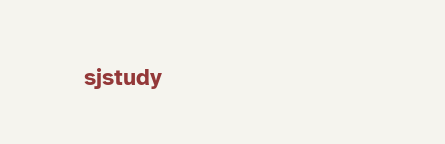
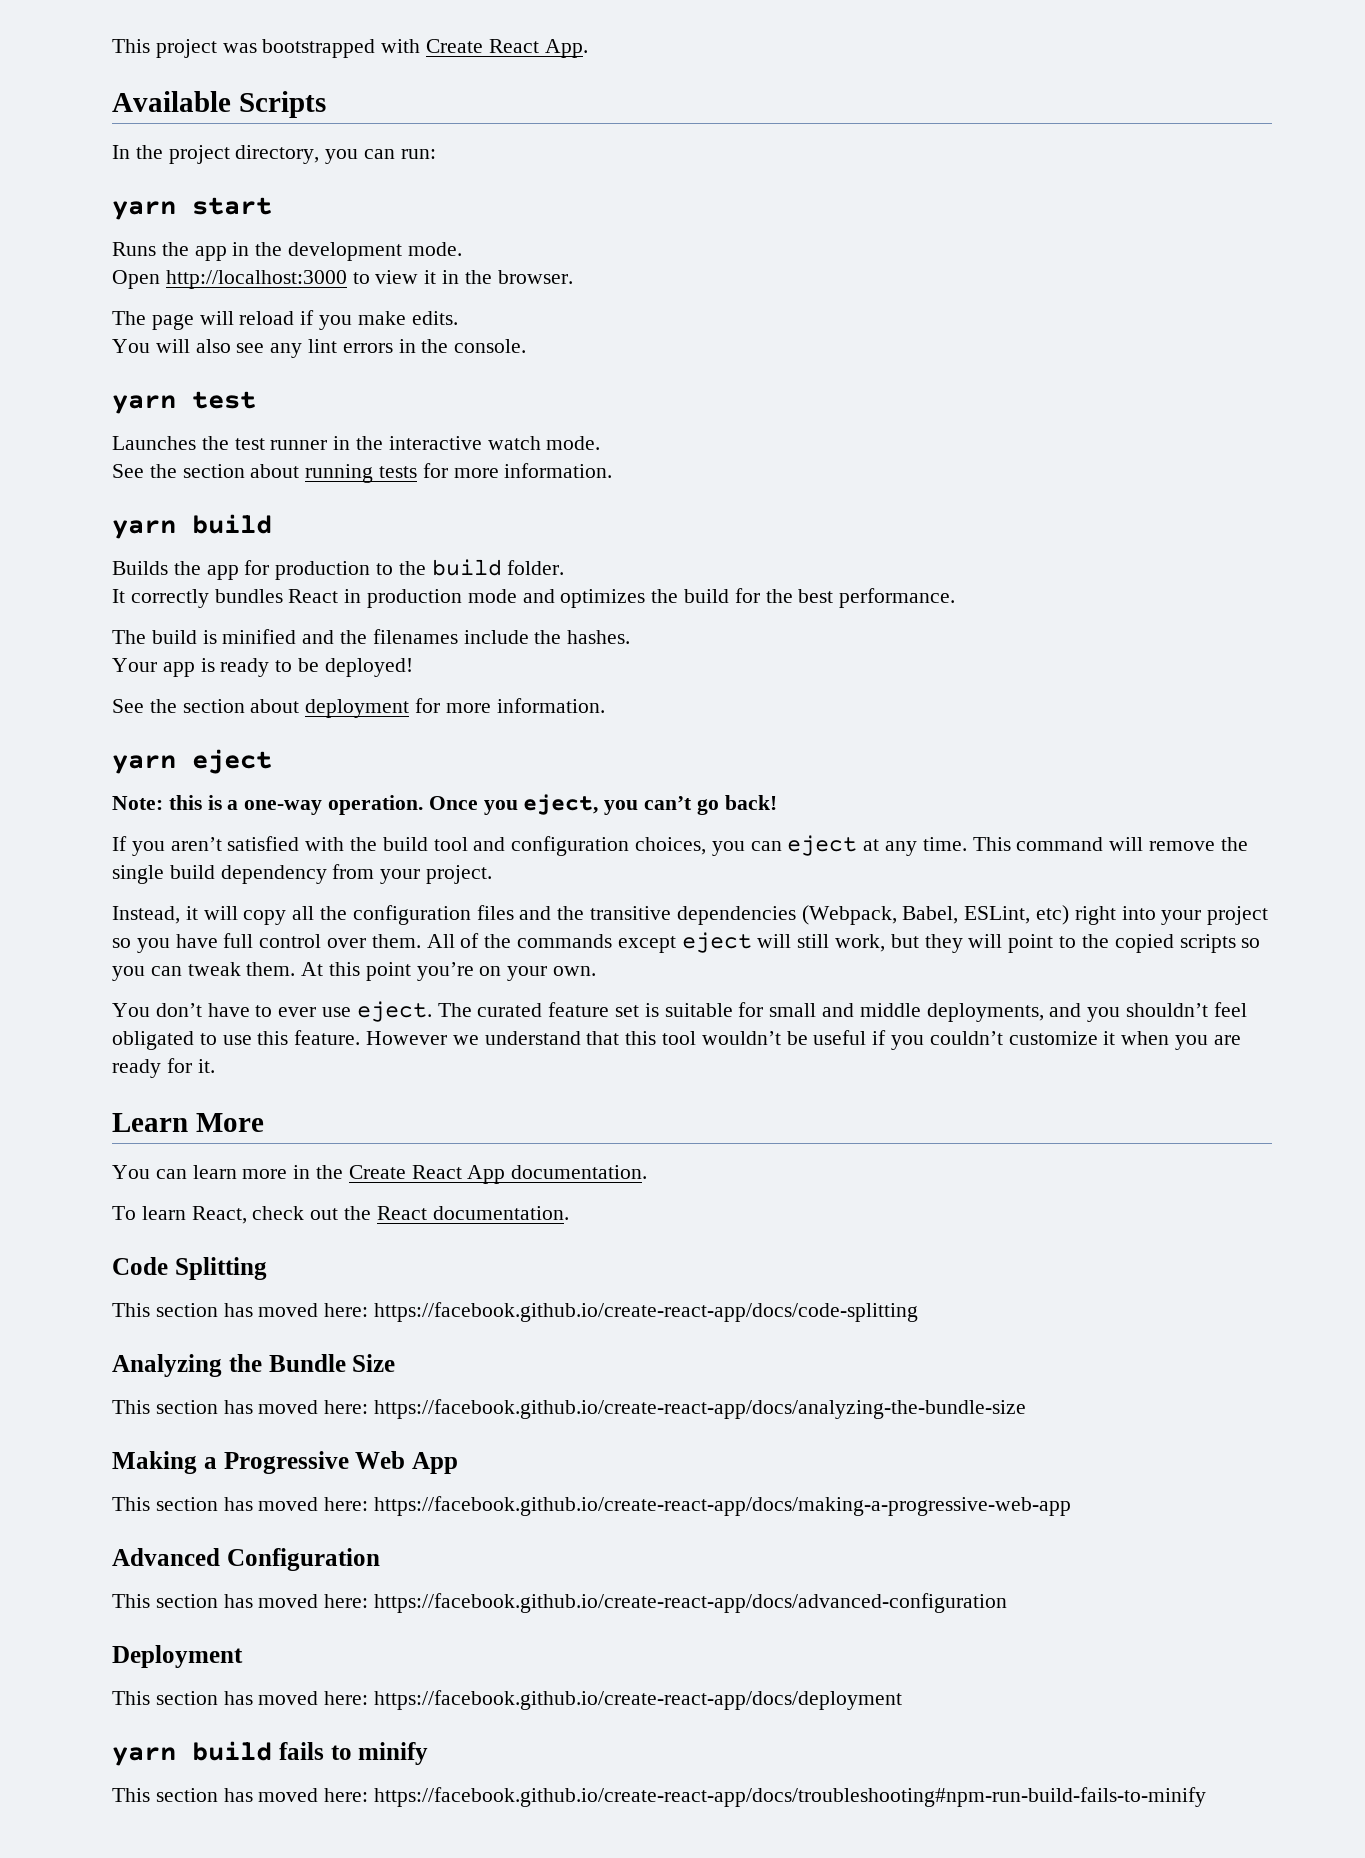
- sjstudy
+ This project was bootstrapped with Create React App.
+ Available Scripts
+ In the project directory, you can run:
+ yarn start
+ Runs the app in the development mode.
+ Open http://localhost:3000 to view it in the browser.
+ The page will reload if you make edits.
+ You will also see any lint errors in the console.
+ yarn test
+ Launches the test runner in the interactive watch mode.
+ See the section about running tests for more information.
+ yarn build
+ Builds the app for production to the build folder.
+ It correctly bundles React in production mode and optimizes the build for the best performance.
+ The build is minified and the filenames include the hashes.
+ Your app is ready to be deployed!
+ See the section about deployment for more information.
+ yarn eject
+ Note: this is a one-way operation. Once you eject, you can’t go back!
+ If you aren’t satisfied with the build tool and configuration choices, you can eject at any time. This command will remove the single build dependency from your project.
+ Instead, it will copy all the configuration files and the transitive dependencies (Webpack, Babel, ESLint, etc) right into your project so you have full control over them. All of the commands except eject will still work, but they will point to the copied scripts so you can tweak them. At this point you’re on your own.
+ You don’t have to ever use eject. The curated feature set is suitable for small and middle deployments, and you shouldn’t feel obligated to use this feature. However we understand that this tool wouldn’t be useful if you couldn’t customize it when you are ready for it.
+ Learn More
+ You can learn more in the Create React App documentation.
+ To learn React, check out the React documentation.
+ Code Splitting
+ This section has moved here: https://facebook.github.io/create-react-app/docs/code-splitting
+ Analyzing the Bundle Size
+ This section has moved here: https://facebook.github.io/create-react-app/docs/analyzing-the-bundle-size
+ Making a Progressive Web App
+ This section has moved here: https://facebook.github.io/create-react-app/docs/making-a-progressive-web-app
+ Advanced Configuration
+ This section has moved here: https://facebook.github.io/create-react-app/docs/advanced-configuration
+ Deployment
+ This section has moved here: https://facebook.github.io/create-react-app/docs/deployment
+ yarn build fails to minify
+ This section has moved here: https://facebook.github.io/create-react-app/docs/troubleshooting#npm-run-build-fails-to-minify

